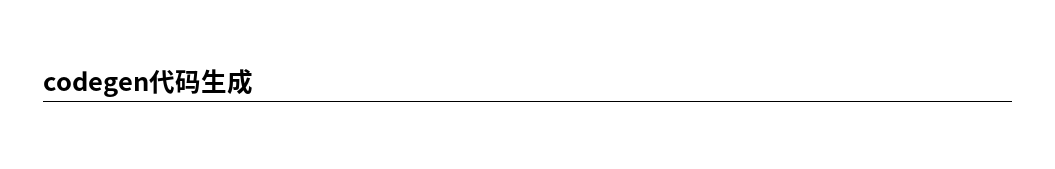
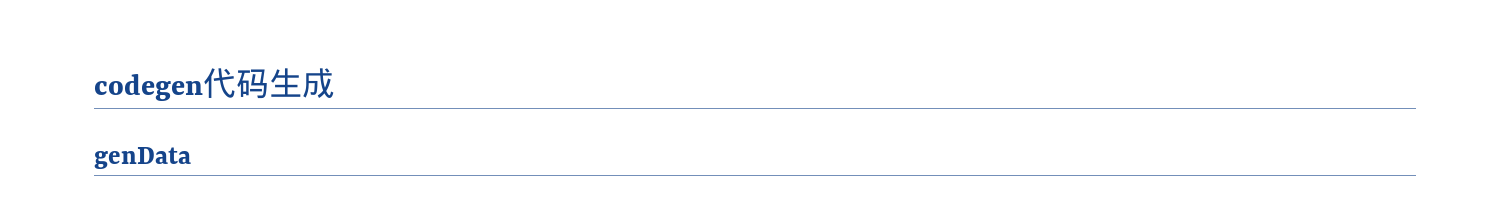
+ genData

